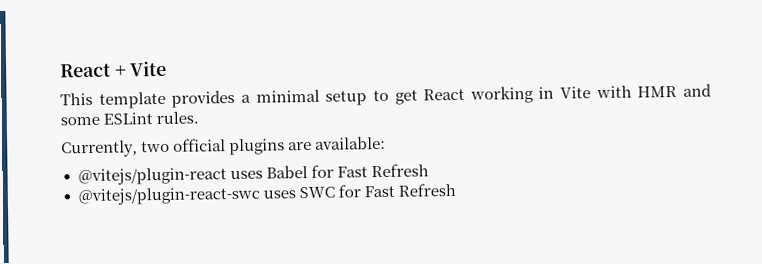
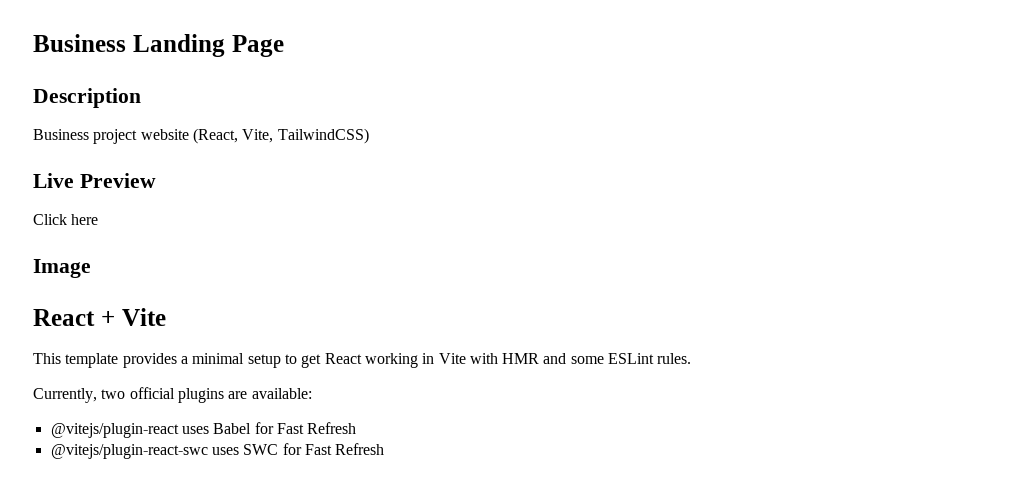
+ Business Landing Page
+ Description
+ Business project website (React, Vite, TailwindCSS)
+ Live Preview
+ Click here
+ Image

